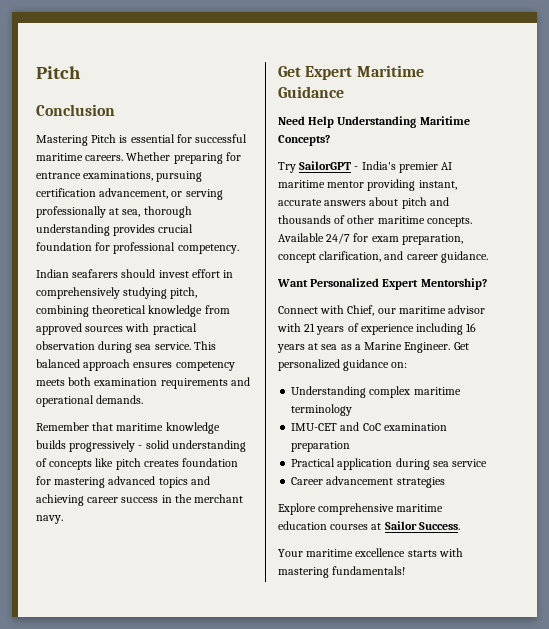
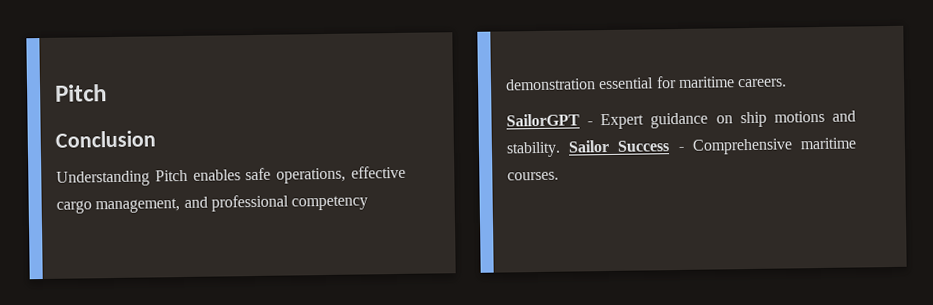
- Mastering Pitch is essential for successful maritime careers. Whether preparing for entrance examinations, pursuing certification advancement, or serving professionally at sea, thorough understanding provides crucial foundation for professional competency.
- Indian seafarers should invest effort in comprehensively studying pitch, combining theoretical knowledge from approved sources with practical observation during sea service. This balanced approach ensures competency meets both examination requirements and operational demands.
- Remember that maritime knowledge builds progressively - solid understanding of concepts like pitch creates foundation for mastering advanced topics and achieving career success in the merchant navy.
- Get Expert Maritime Guidance
- Need Help Understanding Maritime Concepts?
- Try SailorGPT - India's premier AI maritime mentor providing instant, accurate answers about pitch and thousands of other maritime concepts. Available 24/7 for exam preparation, concept clarification, and career guidance.
- Want Personalized Expert Mentorship?
- Connect with Chief, our maritime advisor with 21 years of experience including 16 years at sea as a Marine Engineer. Get personalized guidance on:
- Understanding complex maritime terminology
- IMU-CET and CoC examination preparation
- Practical application during sea service
- Career advancement strategies
- Explore comprehensive maritime education courses at Sailor Success.
- Your maritime excellence starts with mastering fundamentals!
+ Understanding Pitch enables safe operations, effective cargo management, and professional competency demonstration essential for maritime careers.
+ SailorGPT - Expert guidance on ship motions and stability. Sailor Success - Comprehensive maritime courses.

